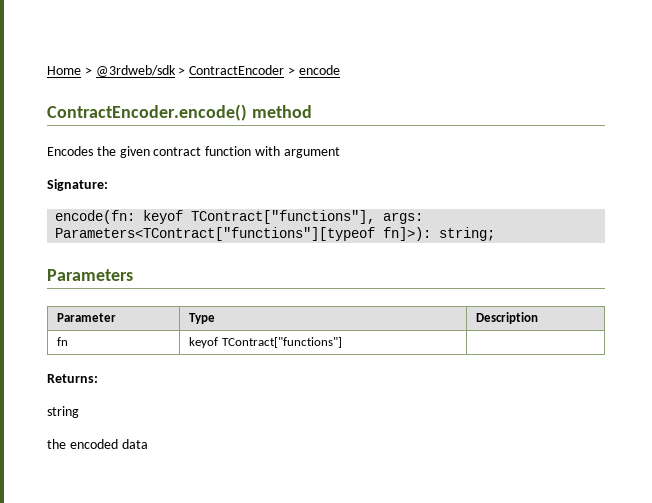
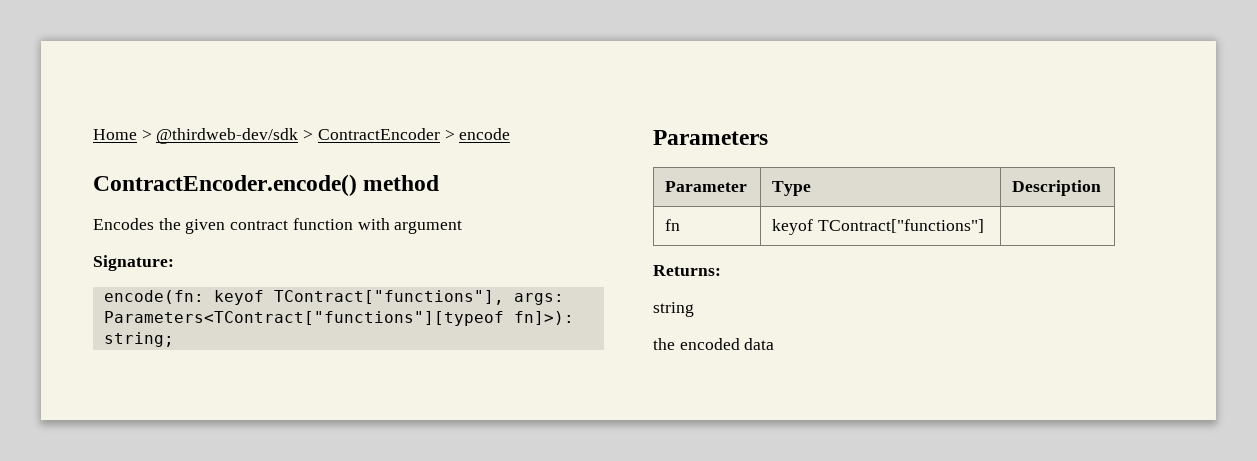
- Home > @3rdweb/sdk > ContractEncoder > encode
+ Home > @thirdweb-dev/sdk > ContractEncoder > encode

